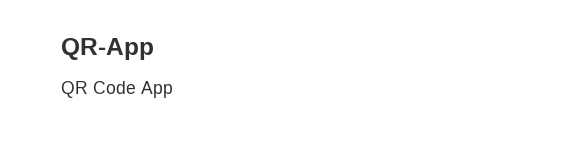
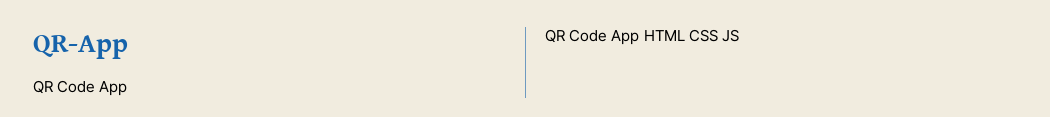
+ QR Code App HTML CSS JS

